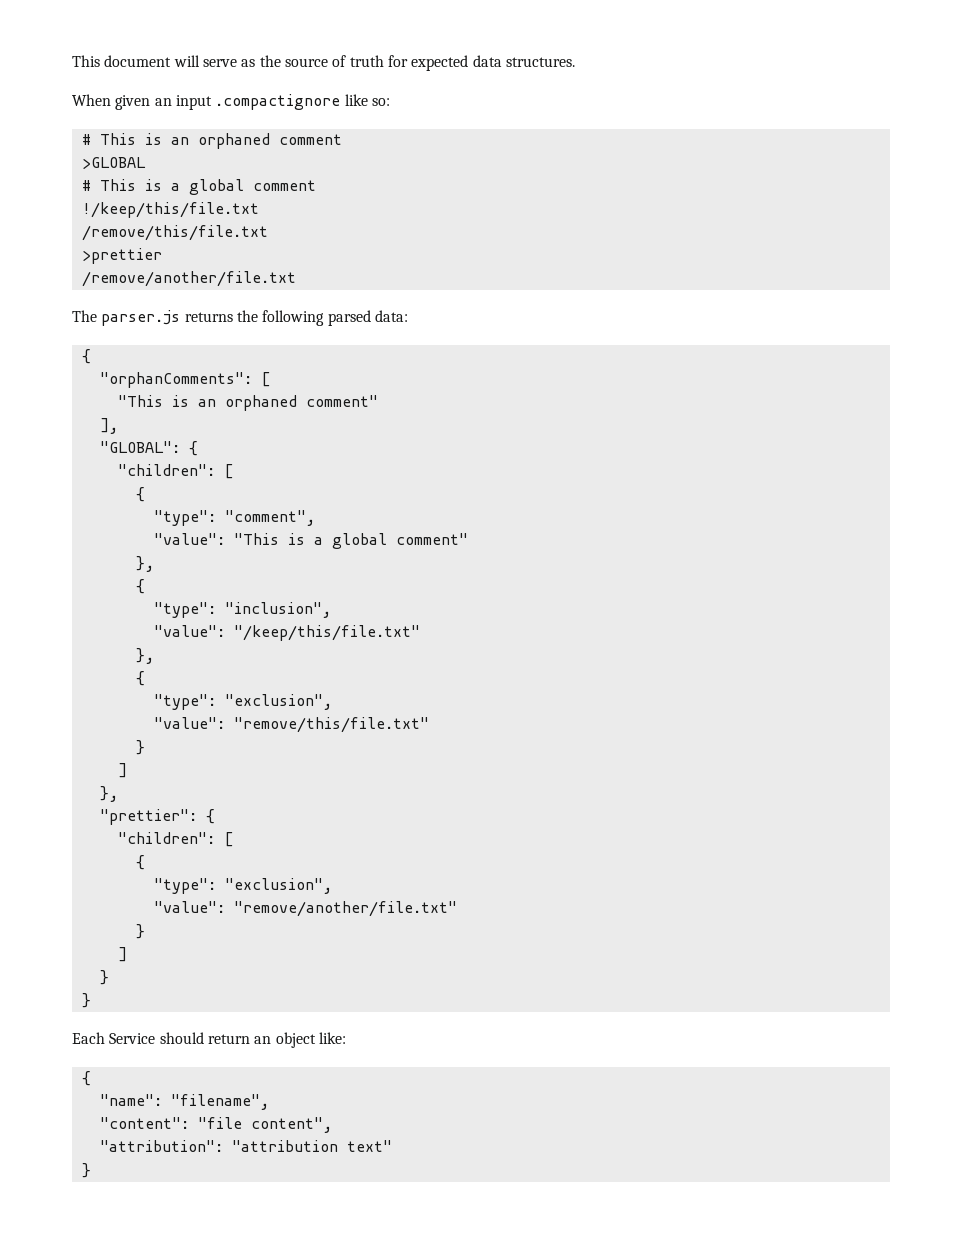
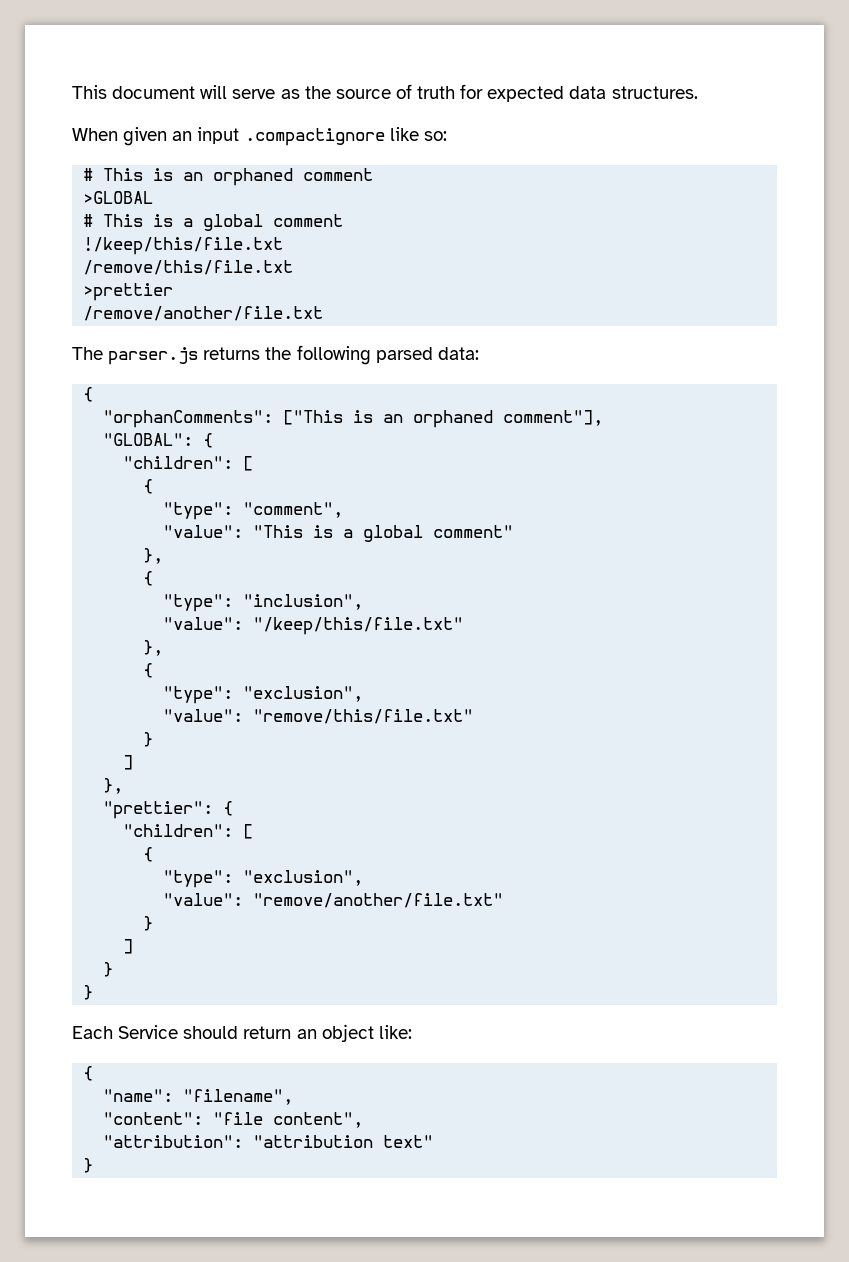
- "orphanComments": [
- "This is an orphaned comment"
- ],
+ "orphanComments": ["This is an orphaned comment"],

